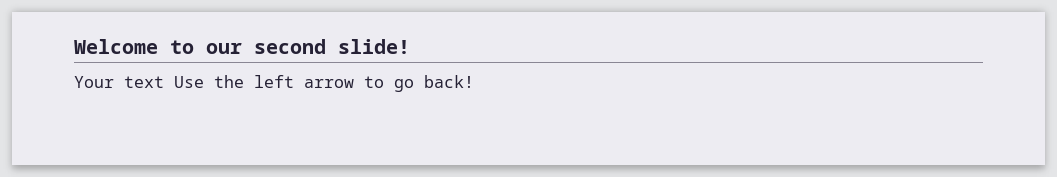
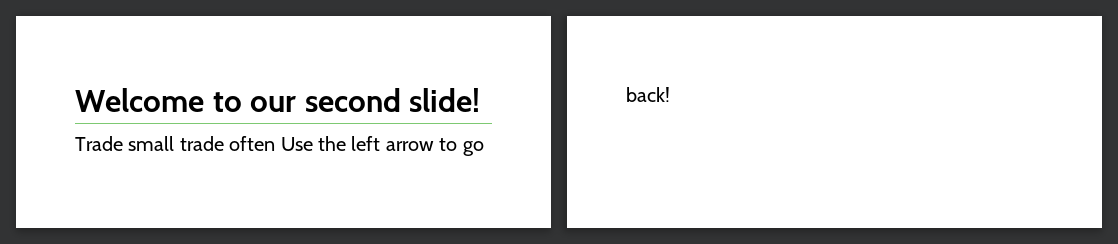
- Your text Use the left arrow to go back!
+ Trade small trade often Use the left arrow to go back!

